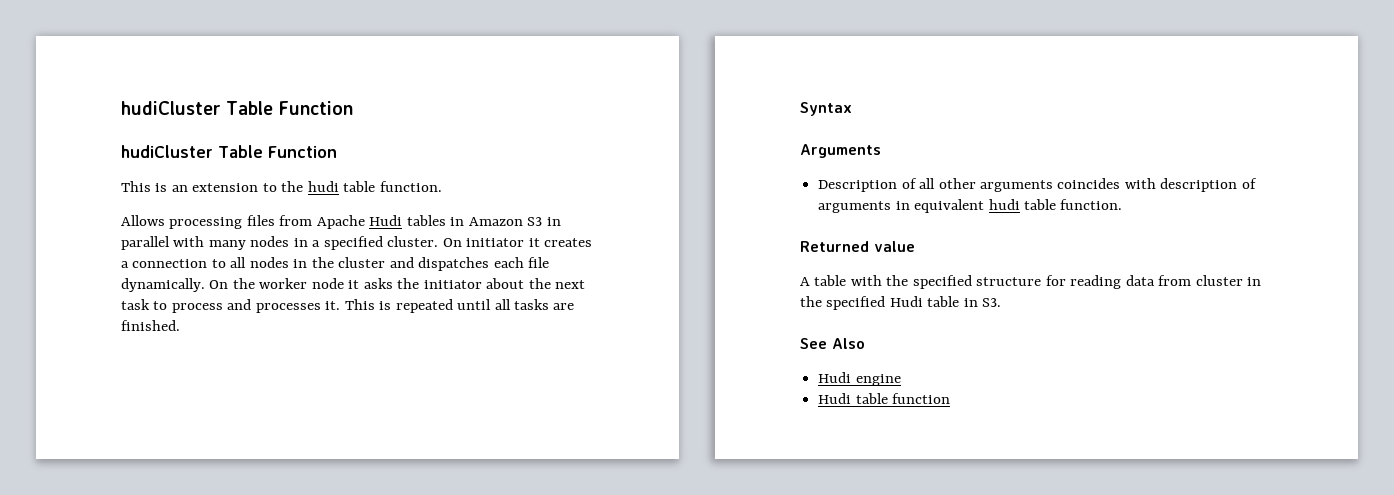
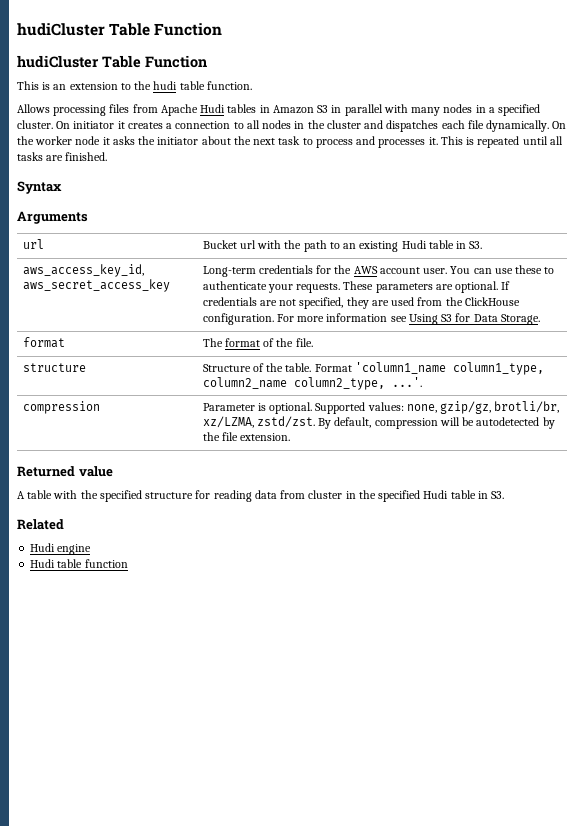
- Description of all other arguments coincides with description of arguments in equivalent hudi table function.
+ url | Bucket url with the path to an existing Hudi table in S3.
+ aws_access_key_id, aws_secret_access_key | Long-term credentials for the AWS account user. You can use these to authenticate your requests. These parameters are optional. If credentials are not specified, they are used from the ClickHouse configuration. For more information see Using S3 for Data Storage.
+ format | The format of the file.
+ structure | Structure of the table. Format 'column1_name column1_type, column2_name column2_type, ...'.
+ compression | Parameter is optional. Supported values: none, gzip/gz, brotli/br, xz/LZMA, zstd/zst. By default, compression will be autodetected by the file extension.
- See Also
+ Related

